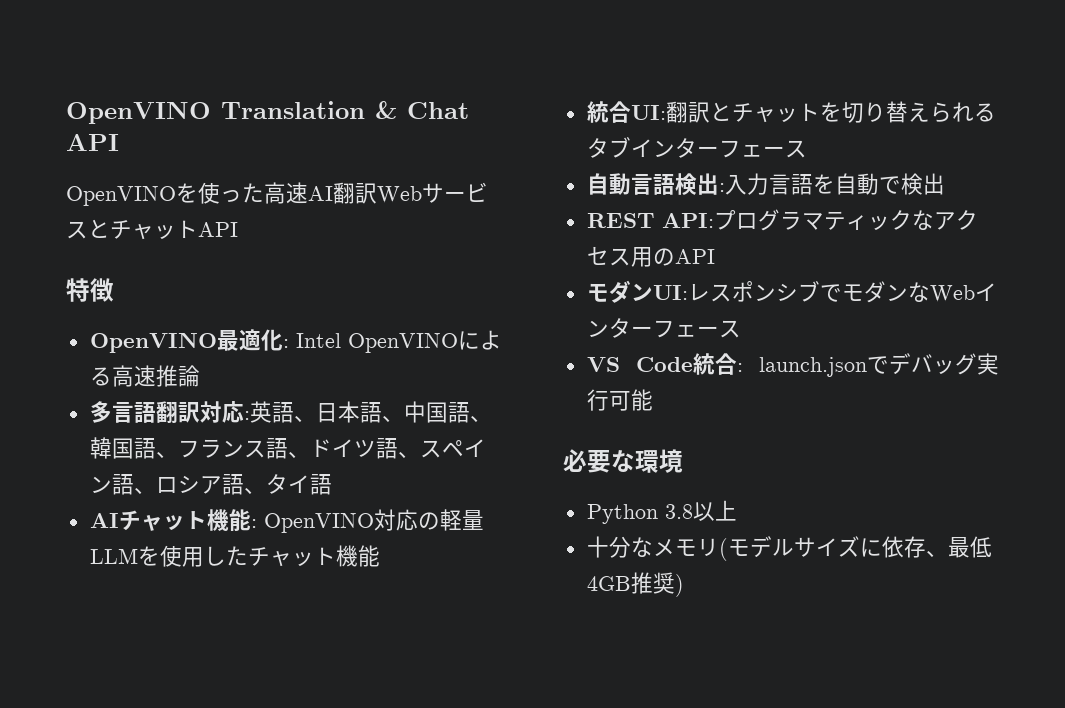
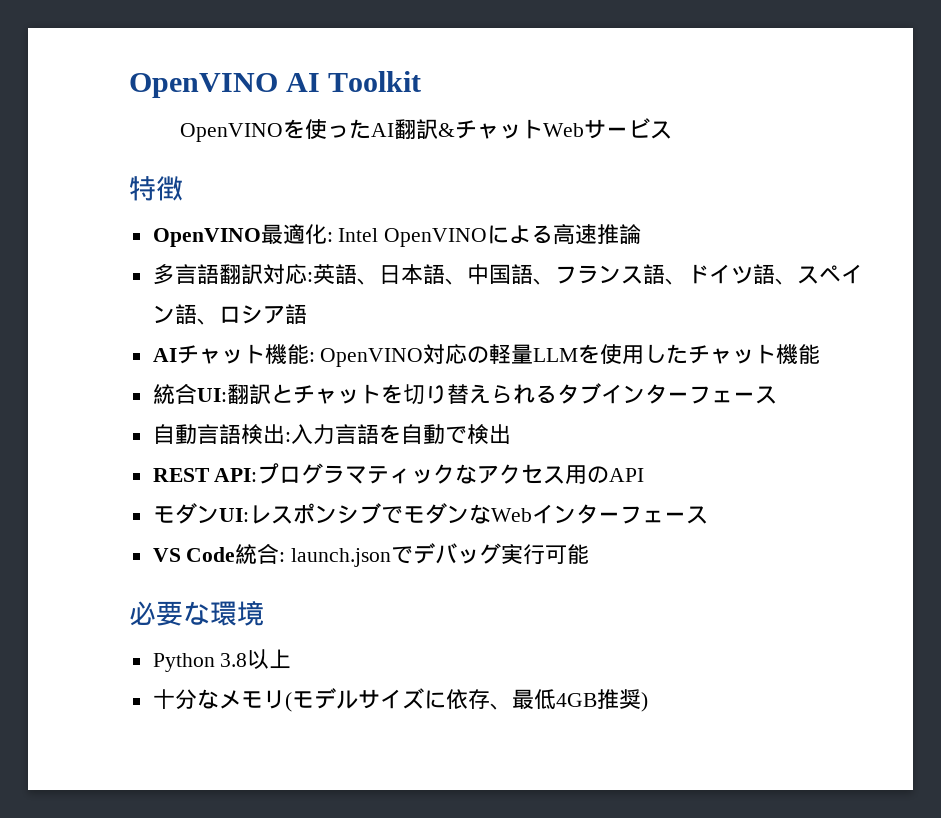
- OpenVINO Translation & Chat API
+ OpenVINO AI Toolkit
- OpenVINOを使った高速AI翻訳WebサービスとチャットAPI
+ OpenVINOを使ったAI翻訳&チャットWebサービス
- 多言語翻訳対応:英語、日本語、中国語、韓国語、フランス語、ドイツ語、スペイン語、ロシア語、タイ語
+ 多言語翻訳対応:英語、日本語、中国語、フランス語、ドイツ語、スペイン語、ロシア語

